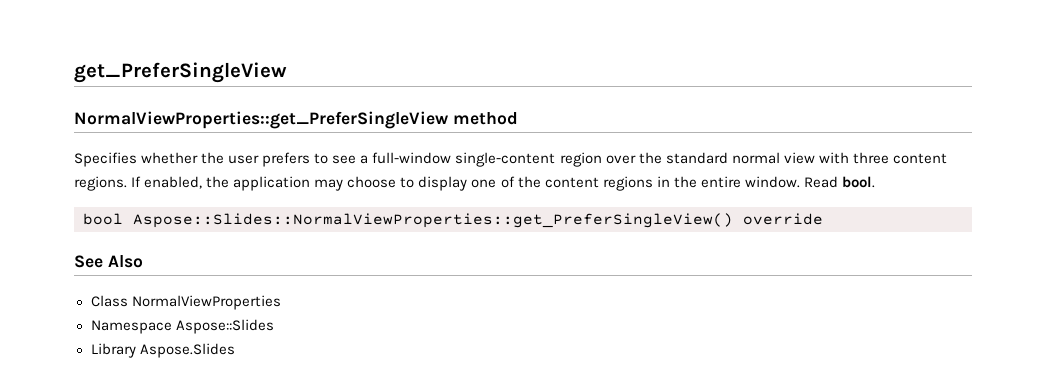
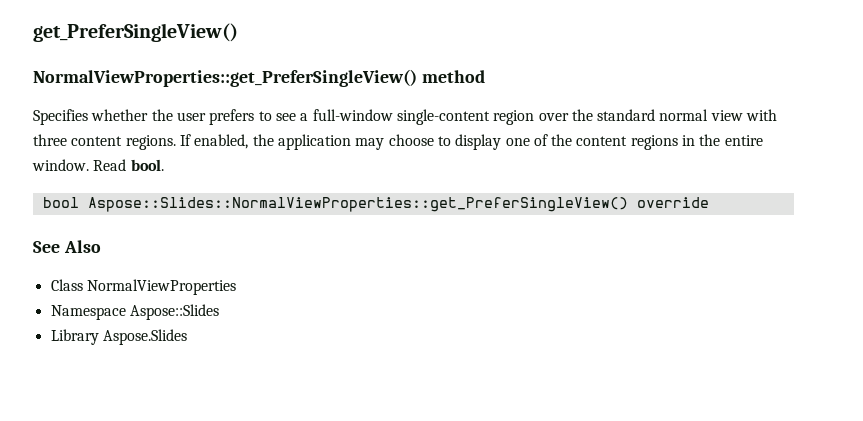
- get_PreferSingleView
- NormalViewProperties::get_PreferSingleView method
+ get_PreferSingleView()
+ NormalViewProperties::get_PreferSingleView() method

